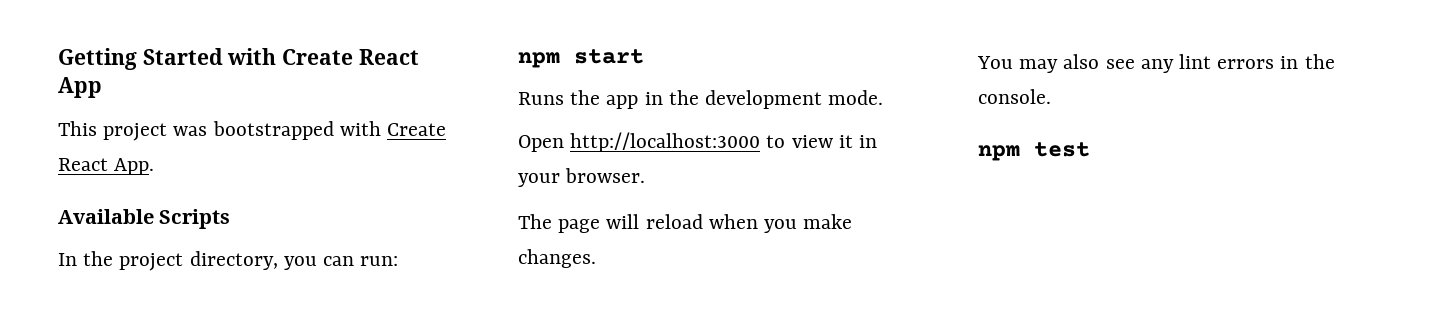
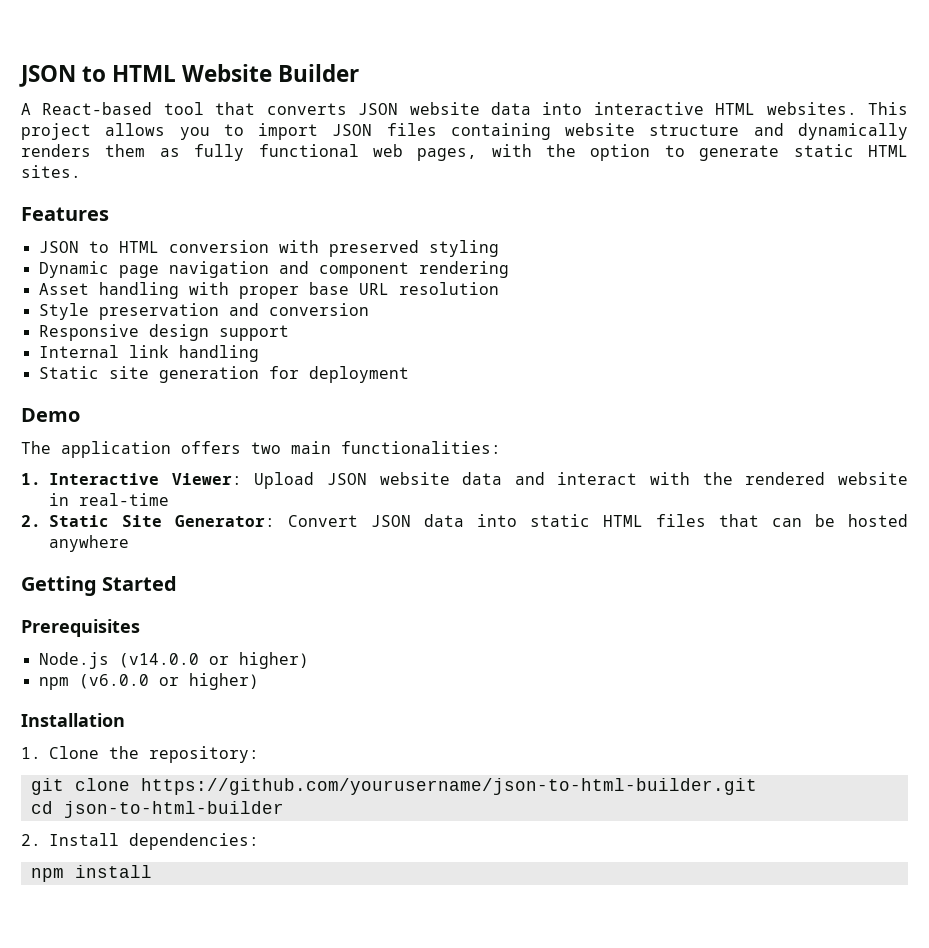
- Getting Started with Create React App
- This project was bootstrapped with Create React App.
- Available Scripts
- In the project directory, you can run:
- npm start
- Runs the app in the development mode.
- Open http://localhost:3000 to view it in your browser.
- The page will reload when you make changes.
- You may also see any lint errors in the console.
- npm test
+ JSON to HTML Website Builder
+ A React-based tool that converts JSON website data into interactive HTML websites. This project allows you to import JSON files containing website structure and dynamically renders them as fully functional web pages, with the option to generate static HTML sites.
+ Features
+ JSON to HTML conversion with preserved styling
+ Dynamic page navigation and component rendering
+ Asset handling with proper base URL resolution
+ Style preservation and conversion
+ Responsive design support
+ Internal link handling
+ Static site generation for deployment
+ Demo
+ The application offers two main functionalities:
+ 1. Interactive Viewer: Upload JSON website data and interact with the rendered website in real-time
+ 2. Static Site Generator: Convert JSON data into static HTML files that can be hosted anywhere
+ Getting Started
+ Prerequisites
+ Node.js (v14.0.0 or higher)
+ npm (v6.0.0 or higher)
+ Installation
+ 1. Clone the repository:
+ git clone https://github.com/yourusername/json-to-html-builder.git
+ cd json-to-html-builder
+ 2. Install dependencies:
+ npm install

